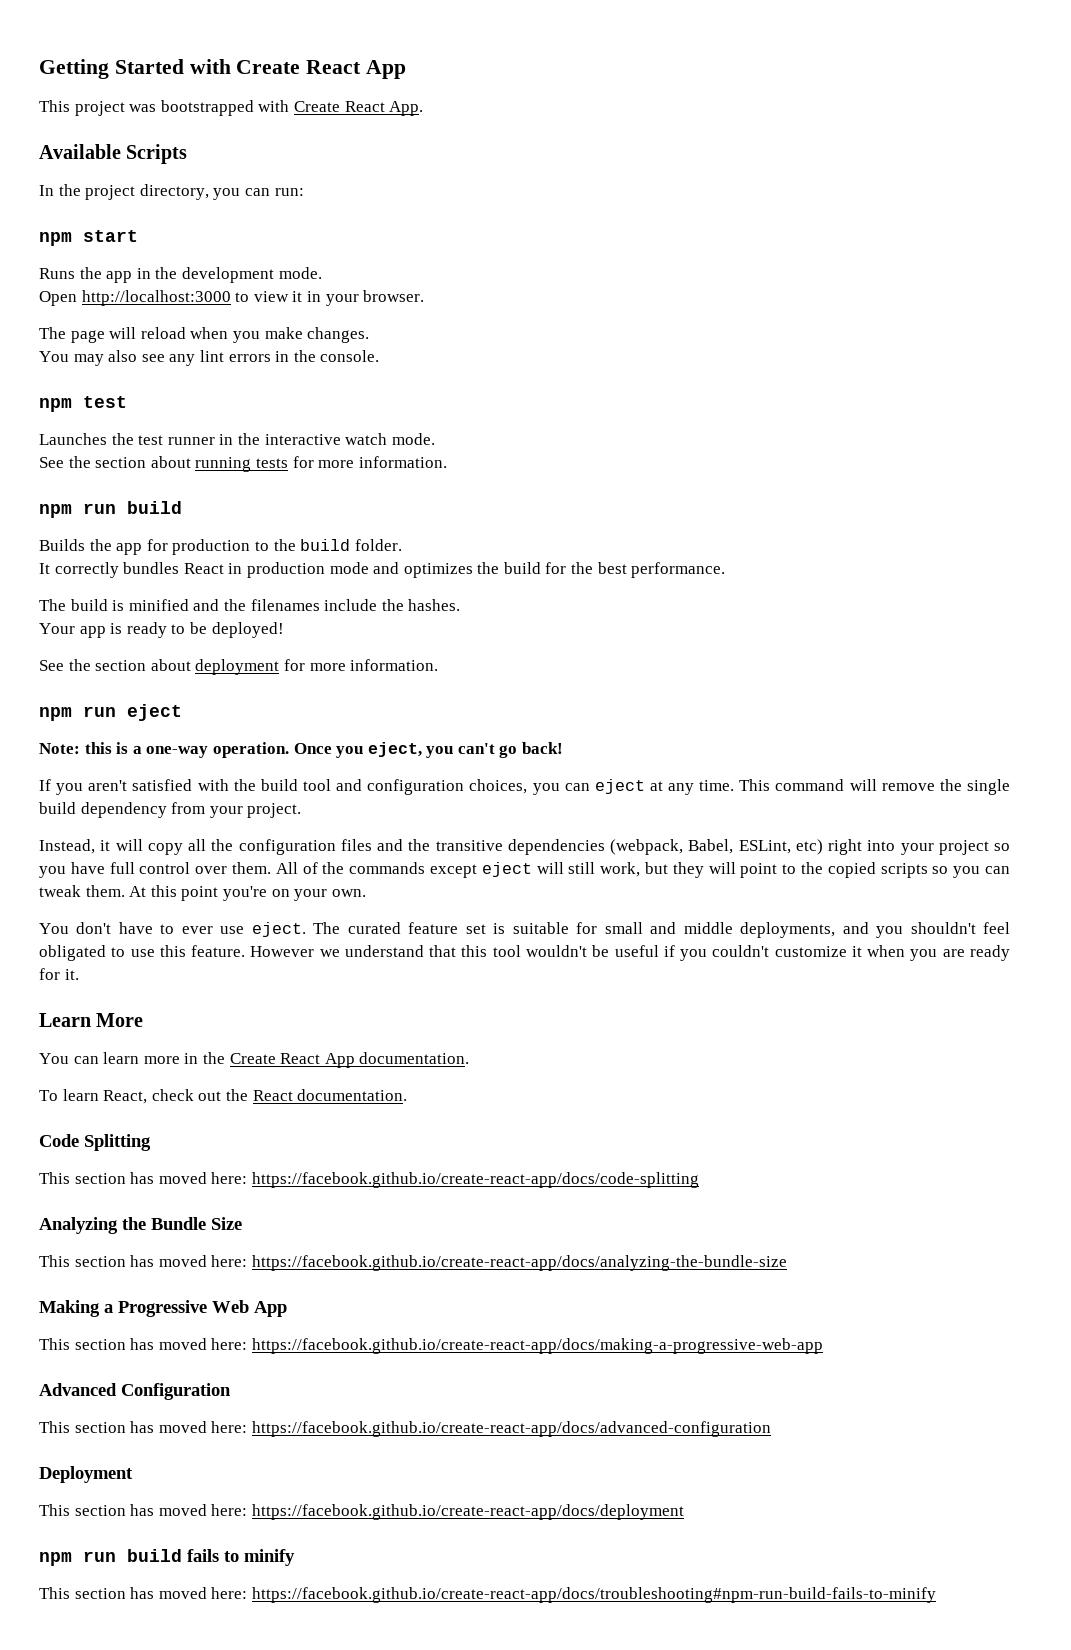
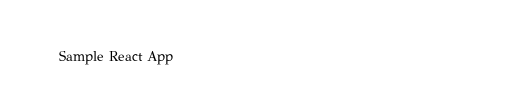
- Getting Started with Create React App
- This project was bootstrapped with Create React App.
- Available Scripts
- In the project directory, you can run:
- npm start
- Runs the app in the development mode.
- Open http://localhost:3000 to view it in your browser.
- The page will reload when you make changes.
- You may also see any lint errors in the console.
- npm test
- Launches the test runner in the interactive watch mode.
- See the section about running tests for more information.
- npm run build
- Builds the app for production to the build folder.
- It correctly bundles React in production mode and optimizes the build for the best performance.
- The build is minified and the filenames include the hashes.
- Your app is ready to be deployed!
- See the section about deployment for more information.
- npm run eject
- Note: this is a one-way operation. Once you eject, you can't go back!
- If you aren't satisfied with the build tool and configuration choices, you can eject at any time. This command will remove the single build dependency from your project.
- Instead, it will copy all the configuration files and the transitive dependencies (webpack, Babel, ESLint, etc) right into your project so you have full control over them. All of the commands except eject will still work, but they will point to the copied scripts so you can tweak them. At this point you're on your own.
- You don't have to ever use eject. The curated feature set is suitable for small and middle deployments, and you shouldn't feel obligated to use this feature. However we understand that this tool wouldn't be useful if you couldn't customize it when you are ready for it.
- Learn More
- You can learn more in the Create React App documentation.
- To learn React, check out the React documentation.
- Code Splitting
- This section has moved here: https://facebook.github.io/create-react-app/docs/code-splitting
- Analyzing the Bundle Size
- This section has moved here: https://facebook.github.io/create-react-app/docs/analyzing-the-bundle-size
- Making a Progressive Web App
- This section has moved here: https://facebook.github.io/create-react-app/docs/making-a-progressive-web-app
- Advanced Configuration
- This section has moved here: https://facebook.github.io/create-react-app/docs/advanced-configuration
- Deployment
- This section has moved here: https://facebook.github.io/create-react-app/docs/deployment
- npm run build fails to minify
- This section has moved here: https://facebook.github.io/create-react-app/docs/troubleshooting#npm-run-build-fails-to-minify
+ Sample React App

